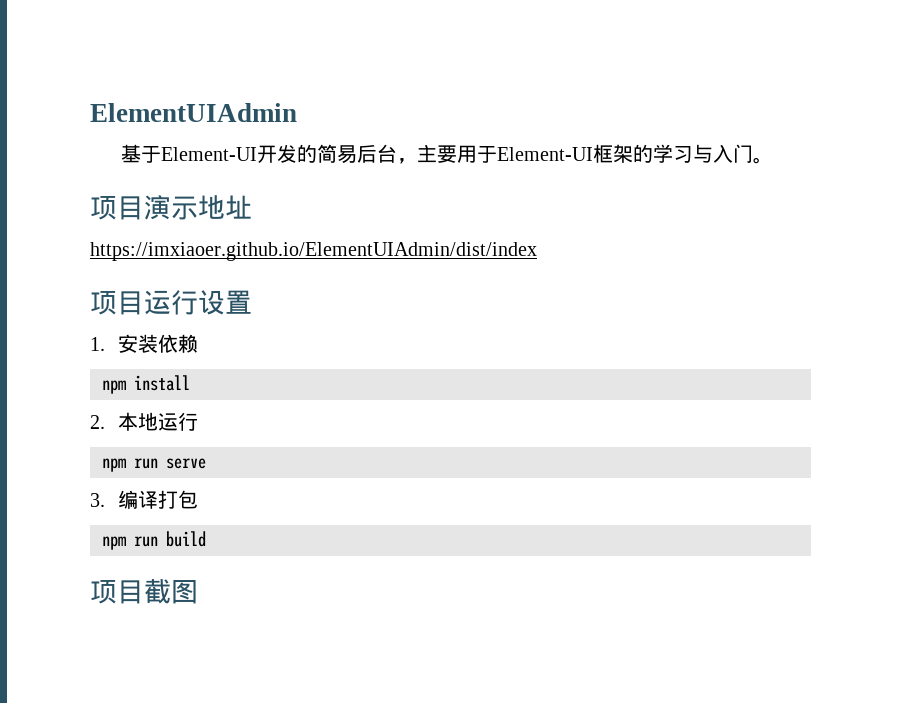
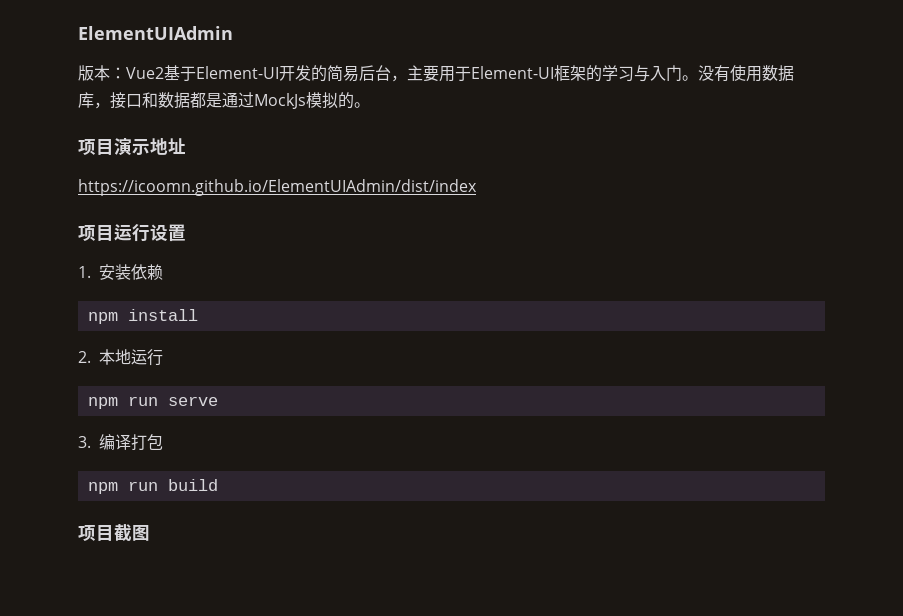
- 基于Element-UI开发的简易后台，主要用于Element-UI框架的学习与入门。
+ 版本：Vue2基于Element-UI开发的简易后台，主要用于Element-UI框架的学习与入门。没有使用数据库，接口和数据都是通过MockJs模拟的。
- https://imxiaoer.github.io/ElementUIAdmin/dist/index
+ https://icoomn.github.io/ElementUIAdmin/dist/index

